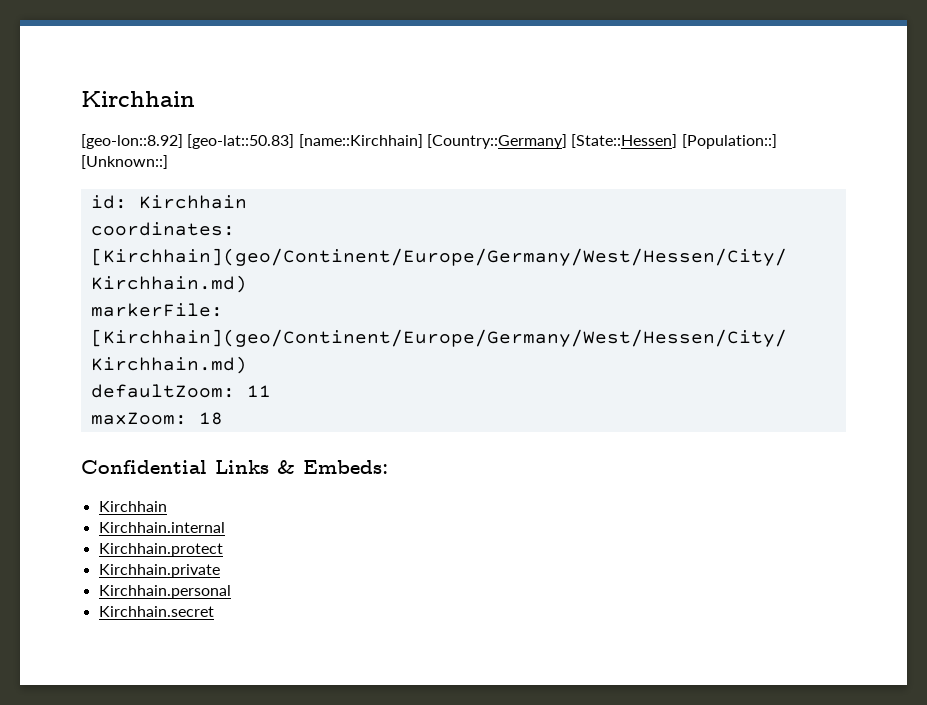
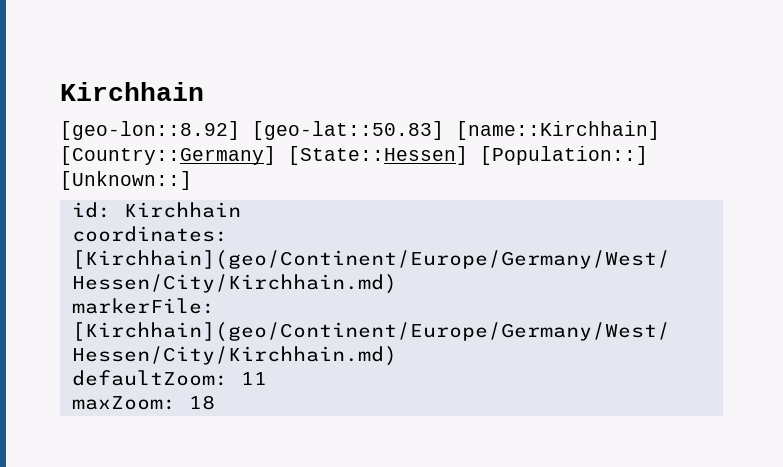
- Confidential Links & Embeds:
- Kirchhain
- Kirchhain.internal
- Kirchhain.protect
- Kirchhain.private
- Kirchhain.personal
- Kirchhain.secret

